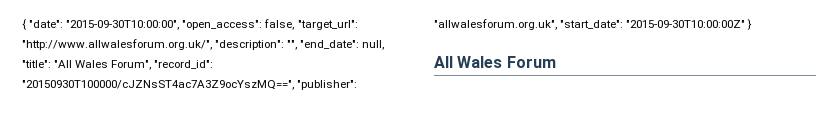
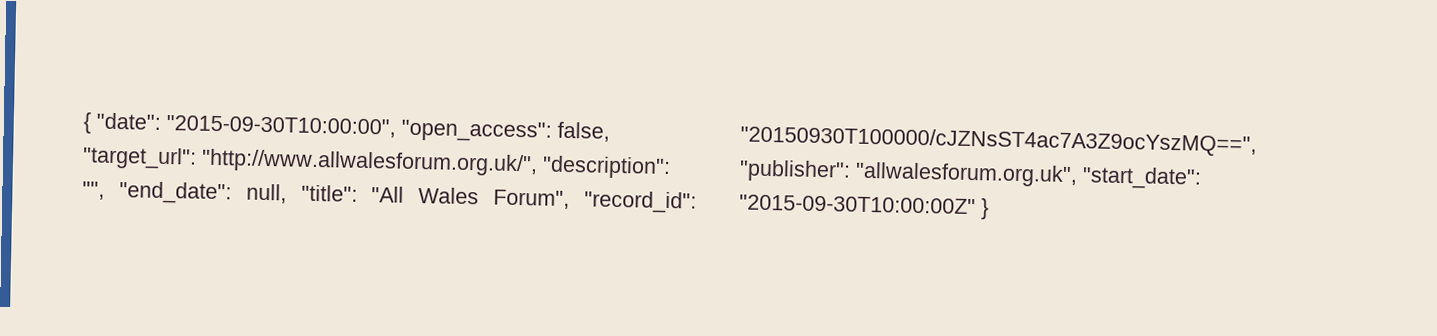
- All Wales Forum

